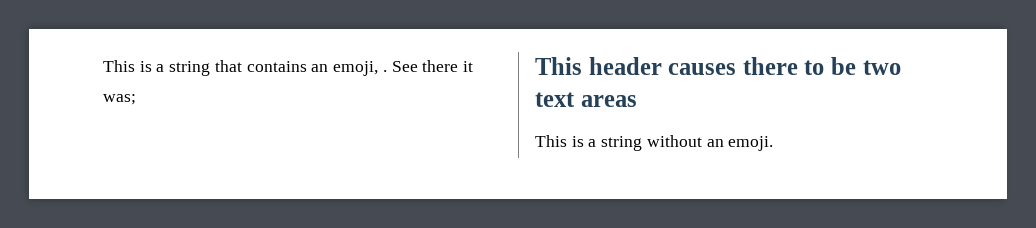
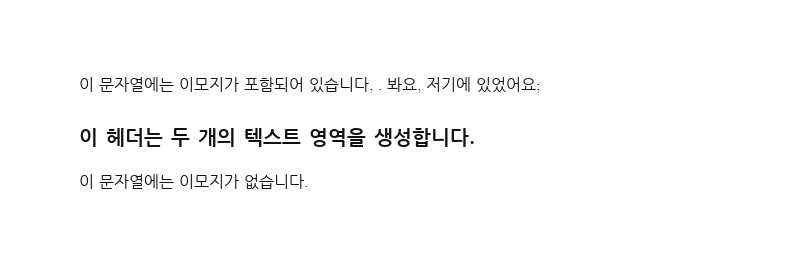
- This is a string that contains an emoji, . See there it was;
- This header causes there to be two text areas
- This is a string without an emoji.
+ 이 문자열에는 이모지가 포함되어 있습니다, . 봐요, 저기에 있었어요;
+ 이 헤더는 두 개의 텍스트 영역을 생성합니다.
+ 이 문자열에는 이모지가 없습니다.

